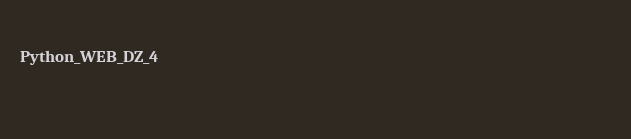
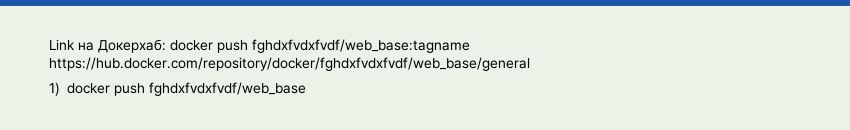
- Python_WEB_DZ_4
+ Link на Докерхаб: docker push fghdxfvdxfvdf/web_base:tagname https://hub.docker.com/repository/docker/fghdxfvdxfvdf/web_base/general
+ 1) docker push fghdxfvdxfvdf/web_base

